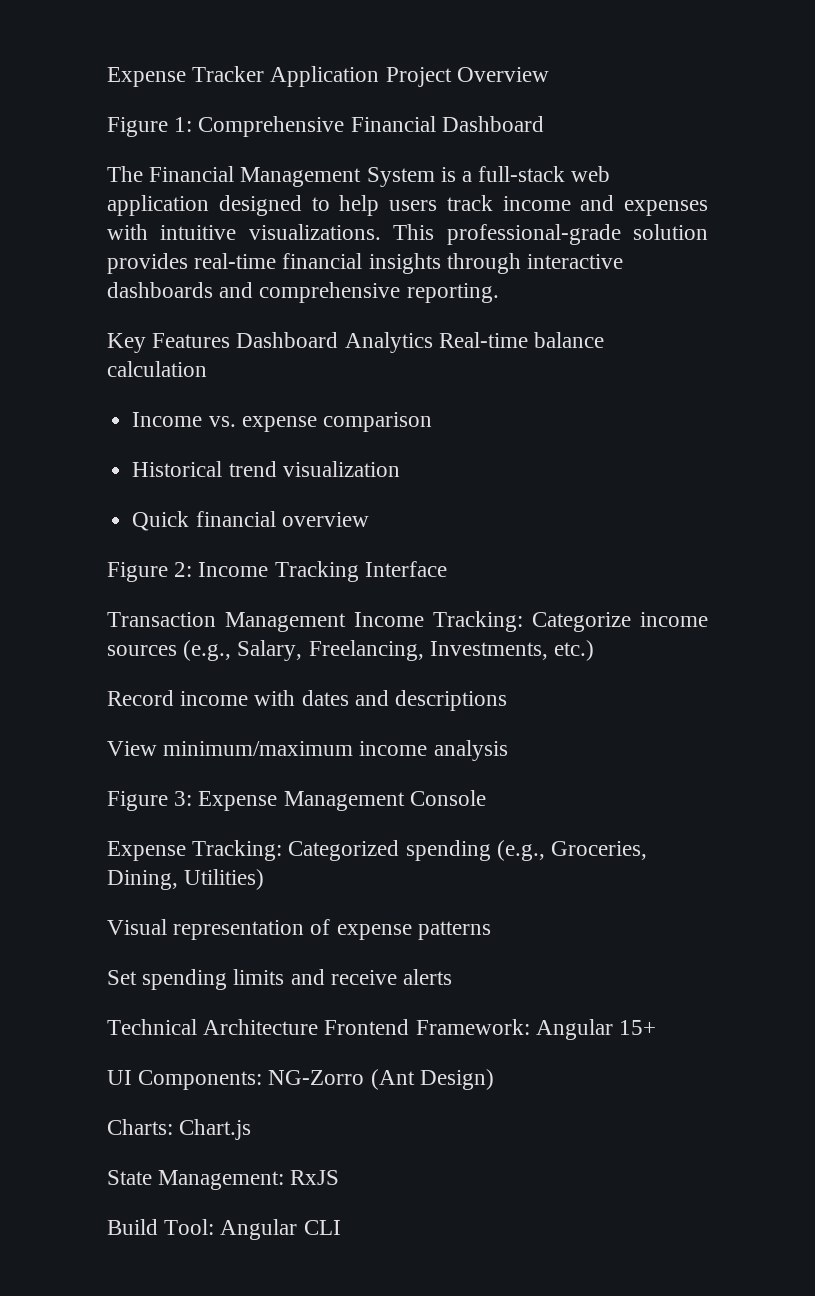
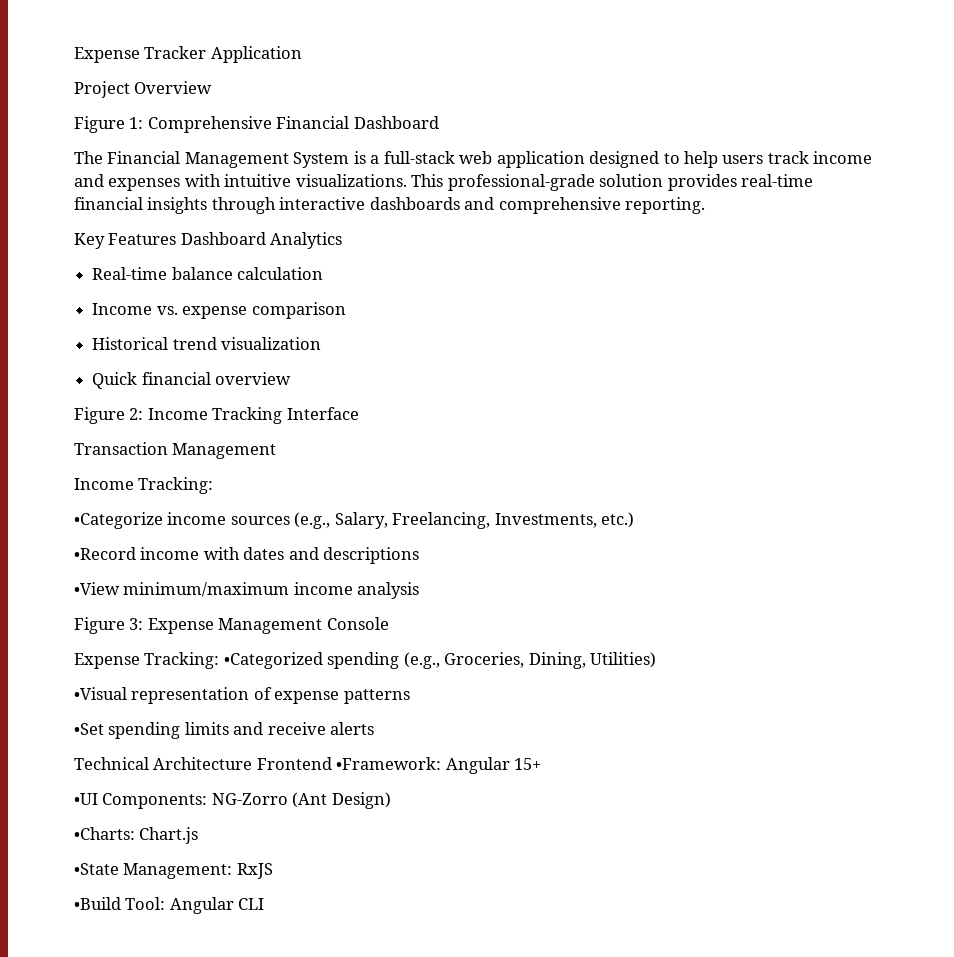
- Expense Tracker Application Project Overview
+ Expense Tracker Application
+ Project Overview
- Key Features Dashboard Analytics Real-time balance calculation
+ Key Features Dashboard Analytics
+ Real-time balance calculation
- Transaction Management Income Tracking: Categorize income sources (e.g., Salary, Freelancing, Investments, etc.)
+ Transaction Management
+ Income Tracking:
+ •Categorize income sources (e.g., Salary, Freelancing, Investments, etc.)
- Record income with dates and descriptions
+ •Record income with dates and descriptions
- View minimum/maximum income analysis
+ •View minimum/maximum income analysis
- Expense Tracking: Categorized spending (e.g., Groceries, Dining, Utilities)
+ Expense Tracking: •Categorized spending (e.g., Groceries, Dining, Utilities)
- Visual representation of expense patterns
+ •Visual representation of expense patterns
- Set spending limits and receive alerts
+ •Set spending limits and receive alerts
- Technical Architecture Frontend Framework: Angular 15+
+ Technical Architecture Frontend •Framework: Angular 15+
- UI Components: NG-Zorro (Ant Design)
+ •UI Components: NG-Zorro (Ant Design)
- Charts: Chart.js
+ •Charts: Chart.js
- State Management: RxJS
+ •State Management: RxJS
- Build Tool: Angular CLI
+ •Build Tool: Angular CLI

